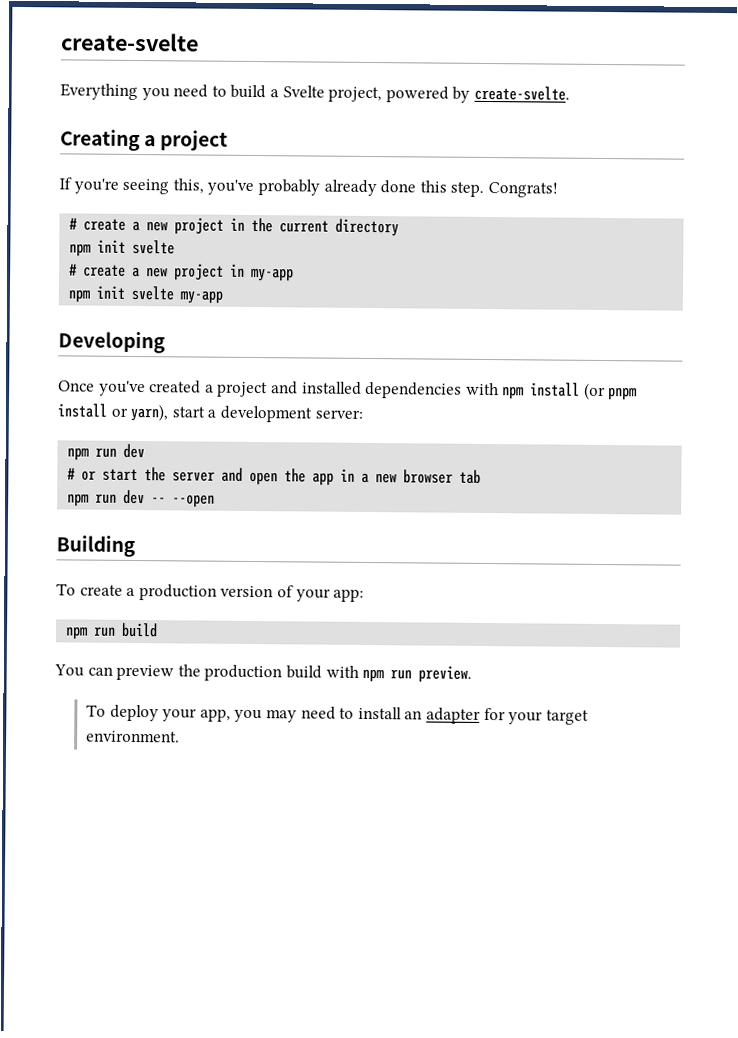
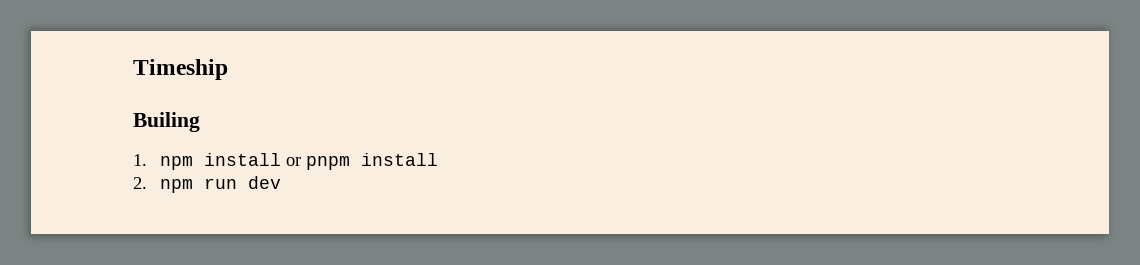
- create-svelte
- Everything you need to build a Svelte project, powered by create-svelte.
- Creating a project
- If you're seeing this, you've probably already done this step. Congrats!
- # create a new project in the current directory
- npm init svelte
- # create a new project in my-app
- npm init svelte my-app
- Developing
- Once you've created a project and installed dependencies with npm install (or pnpm install or yarn), start a development server:
- npm run dev
- # or start the server and open the app in a new browser tab
- npm run dev -- --open
- Building
- To create a production version of your app:
- npm run build
- You can preview the production build with npm run preview.
- To deploy your app, you may need to install an adapter for your target environment.
+ Timeship
+ Builing
+ 1. npm install or pnpm install
+ 2. npm run dev

